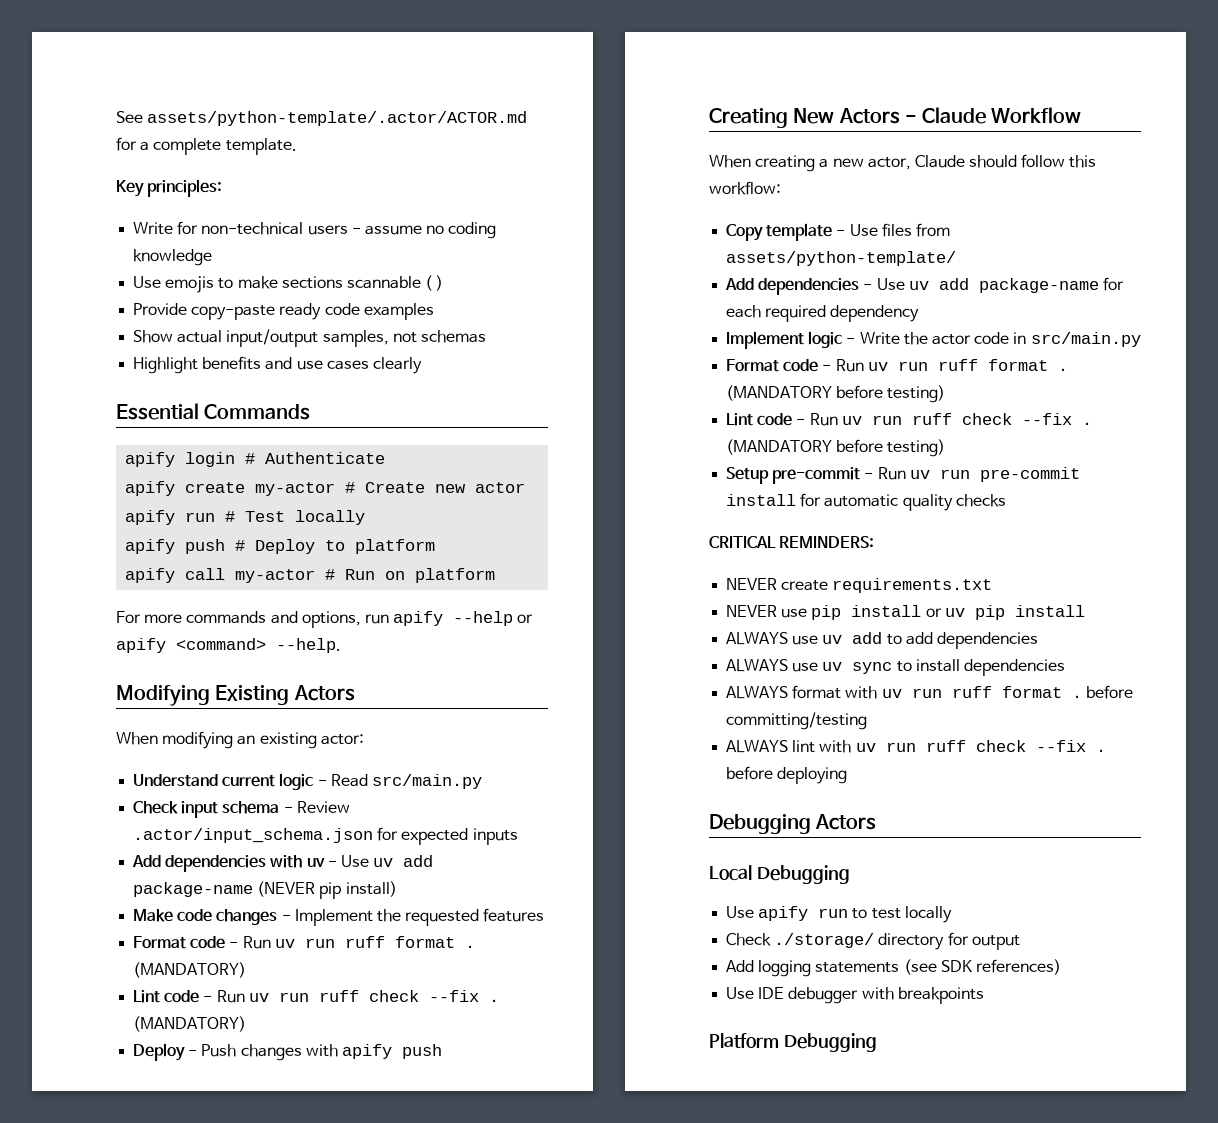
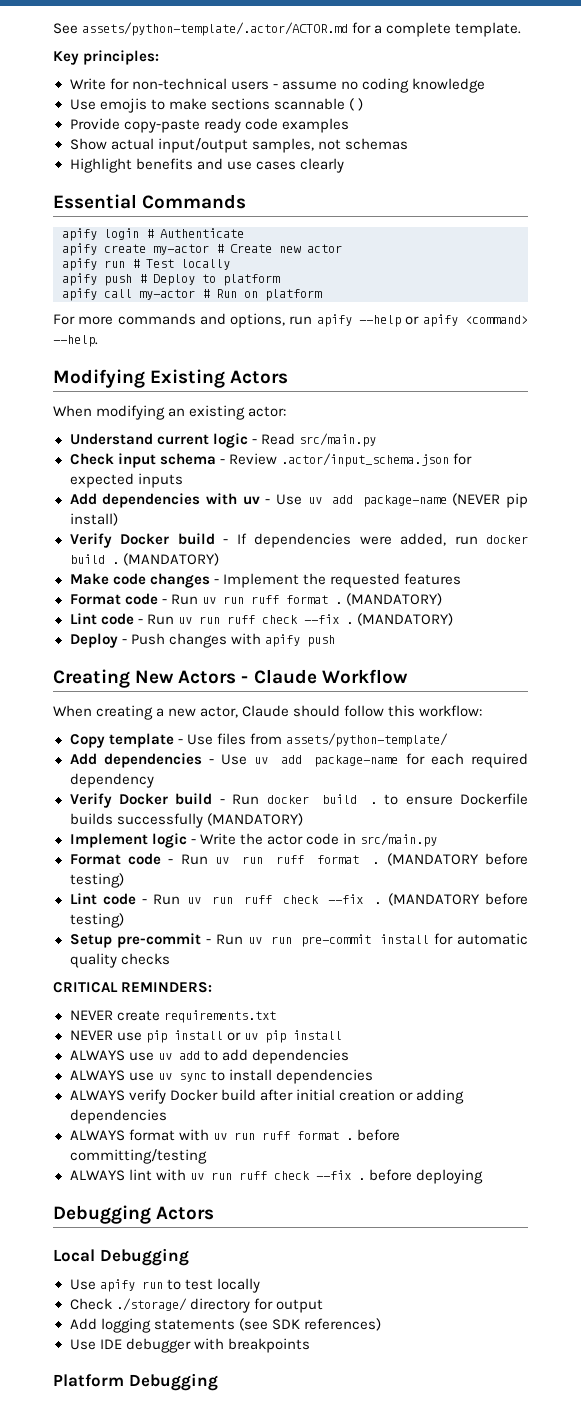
+ Verify Docker build - If dependencies were added, run docker build . (MANDATORY)
+ Verify Docker build - Run docker build . to ensure Dockerfile builds successfully (MANDATORY)
+ ALWAYS verify Docker build after initial creation or adding dependencies

